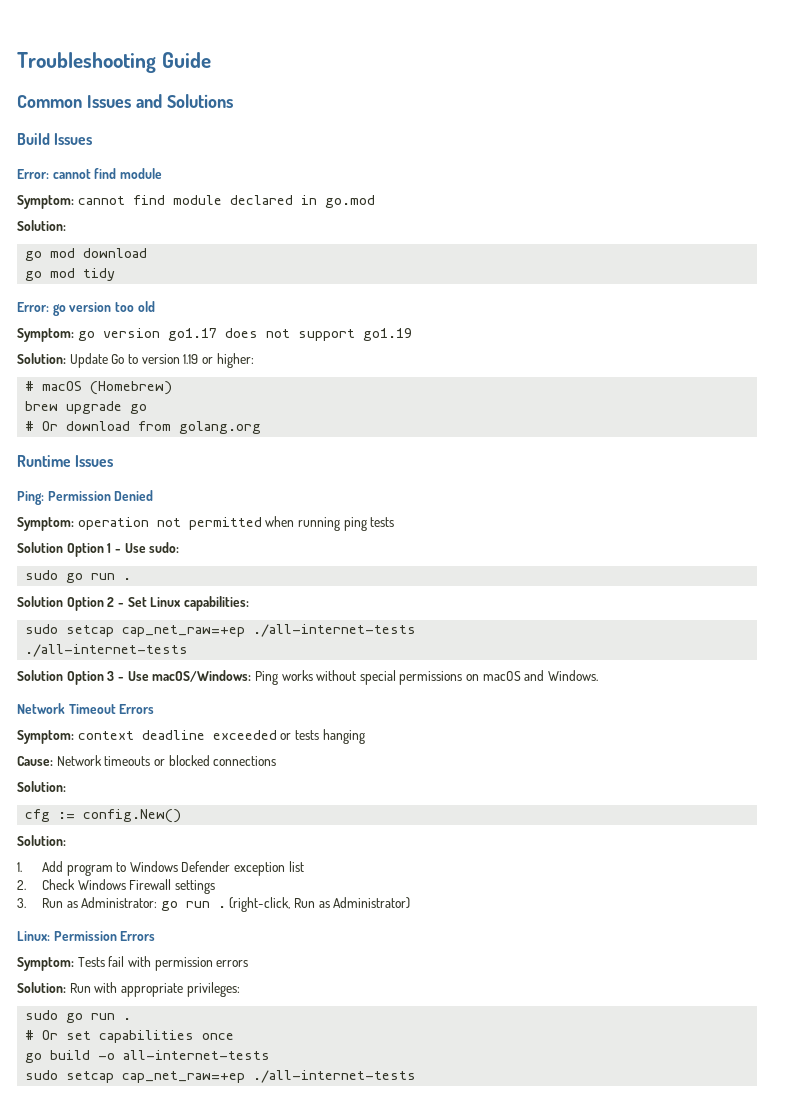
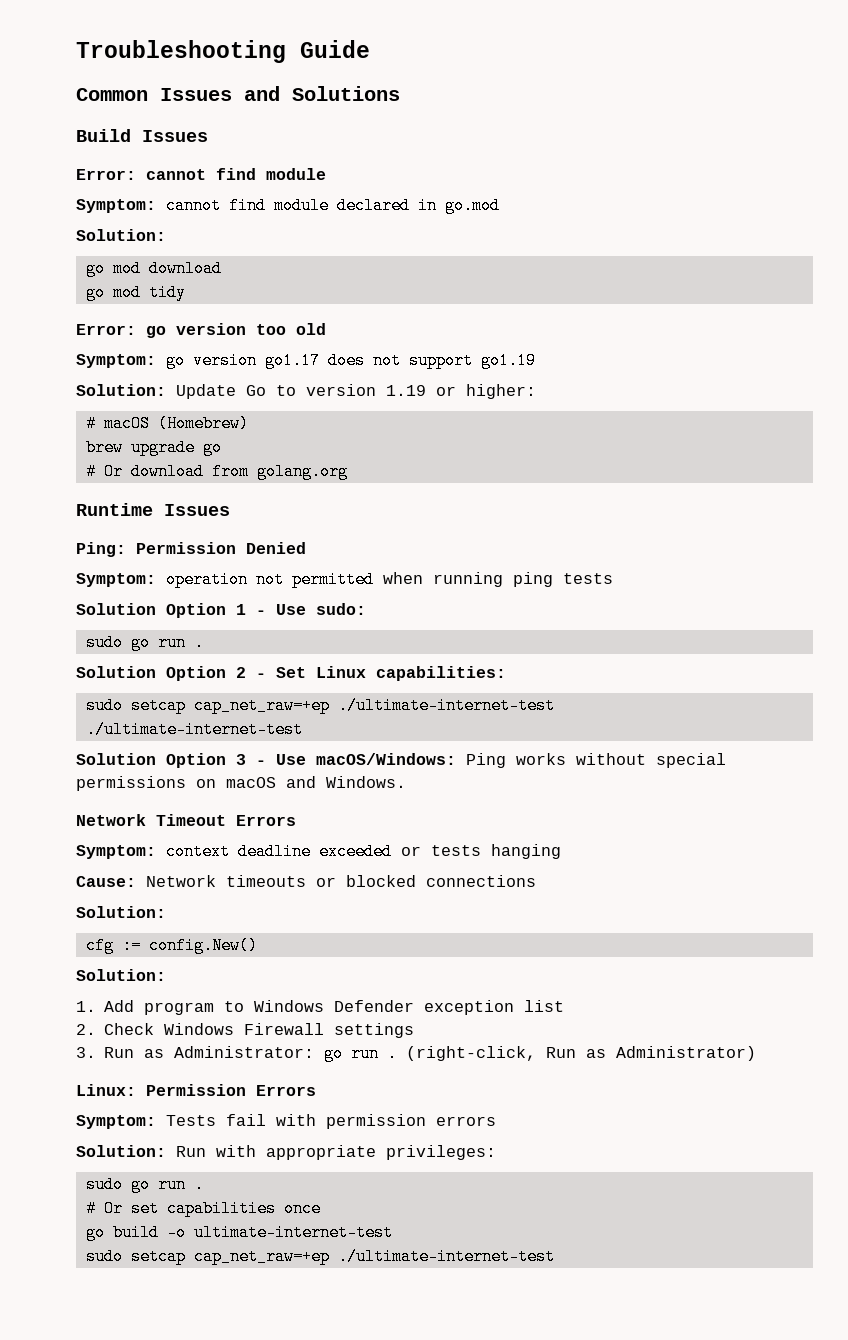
  Solution Option 2 - Set Linux capabilities:
- sudo setcap cap_net_raw=+ep ./all-internet-tests
- ./all-internet-tests
+ sudo setcap cap_net_raw=+ep ./ultimate-internet-test
+ ./ultimate-internet-test
- go build -o all-internet-tests
- sudo setcap cap_net_raw=+ep ./all-internet-tests
+ go build -o ultimate-internet-test
+ sudo setcap cap_net_raw=+ep ./ultimate-internet-test

